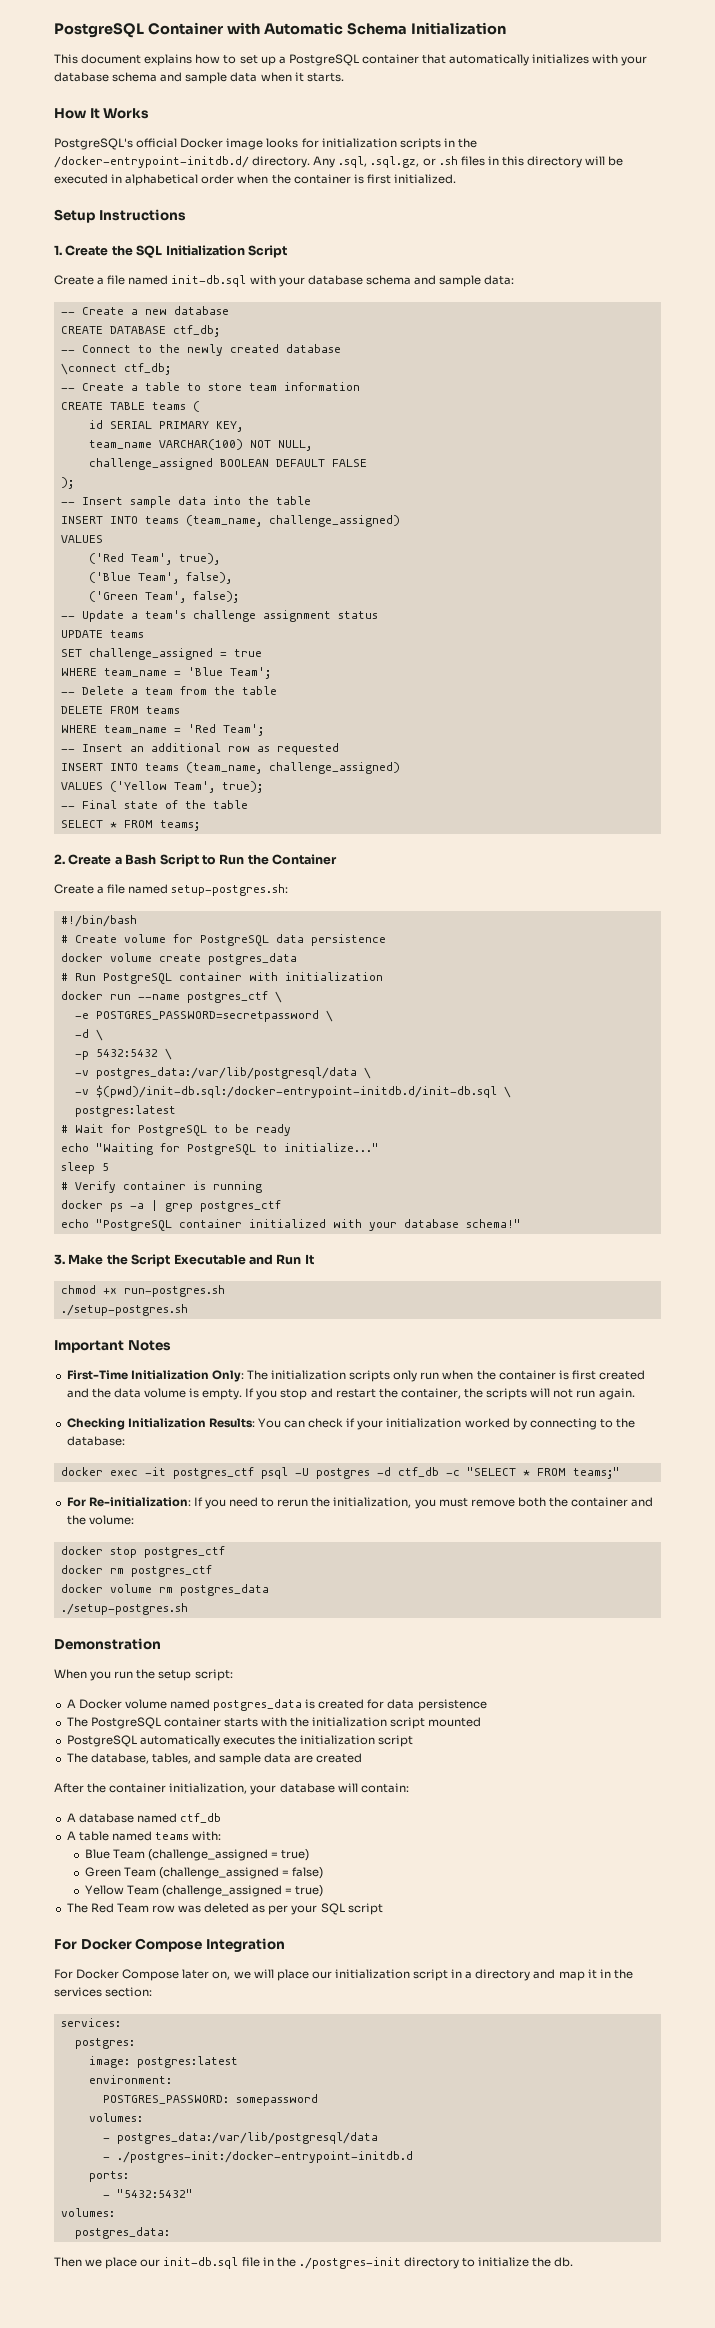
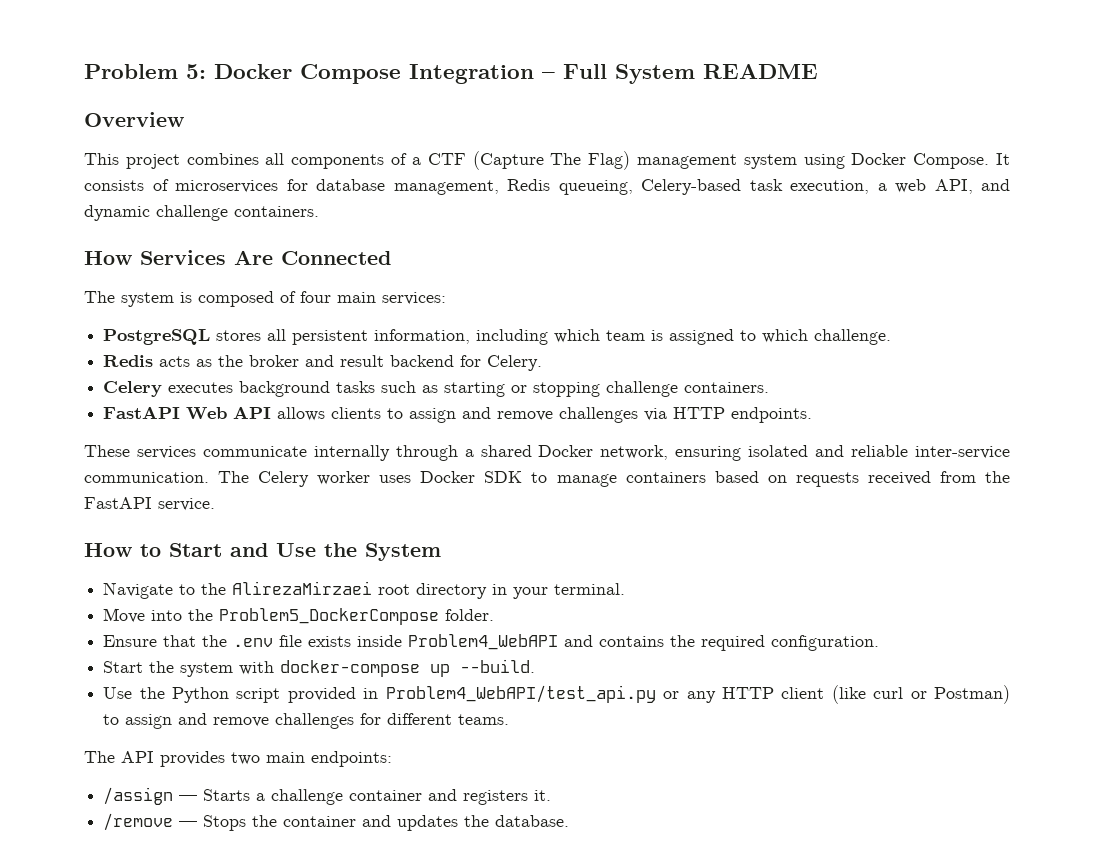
- PostgreSQL Container with Automatic Schema Initialization
- This document explains how to set up a PostgreSQL container that automatically initializes with your database schema and sample data when it starts.
- How It Works
- PostgreSQL's official Docker image looks for initialization scripts in the /docker-entrypoint-initdb.d/ directory. Any .sql, .sql.gz, or .sh files in this directory will be executed in alphabetical order when the container is first initialized.
- Setup Instructions
- 1. Create the SQL Initialization Script
- Create a file named init-db.sql with your database schema and sample data:
- -- Create a new database
- CREATE DATABASE ctf_db;
- -- Connect to the newly created database
- \connect ctf_db;
- -- Create a table to store team information
- CREATE TABLE teams (
- id SERIAL PRIMARY KEY,
- team_name VARCHAR(100) NOT NULL,
- challenge_assigned BOOLEAN DEFAULT FALSE
- );
- -- Insert sample data into the table
- INSERT INTO teams (team_name, challenge_assigned)
- VALUES
- ('Red Team', true),
- ('Blue Team', false),
- ('Green Team', false);
- -- Update a team's challenge assignment status
- UPDATE teams
- SET challenge_assigned = true
- WHERE team_name = 'Blue Team';
- -- Delete a team from the table
- DELETE FROM teams
- WHERE team_name = 'Red Team';
- -- Insert an additional row as requested
- INSERT INTO teams (team_name, challenge_assigned)
- VALUES ('Yellow Team', true);
- -- Final state of the table
- SELECT * FROM teams;
- 2. Create a Bash Script to Run the Container
- Create a file named setup-postgres.sh:
- #!/bin/bash
- # Create volume for PostgreSQL data persistence
- docker volume create postgres_data
- # Run PostgreSQL container with initialization
- docker run --name postgres_ctf \
- -e POSTGRES_PASSWORD=secretpassword \
- -d \
- -p 5432:5432 \
- -v postgres_data:/var/lib/postgresql/data \
- -v $(pwd)/init-db.sql:/docker-entrypoint-initdb.d/init-db.sql \
- postgres:latest
- # Wait for PostgreSQL to be ready
- echo "Waiting for PostgreSQL to initialize..."
- sleep 5
- # Verify container is running
- docker ps -a | grep postgres_ctf
- echo "PostgreSQL container initialized with your database schema!"
- 3. Make the Script Executable and Run It
- chmod +x run-postgres.sh
- ./setup-postgres.sh
- Important Notes
- First-Time Initialization Only: The initialization scripts only run when the container is first created and the data volume is empty. If you stop and restart the container, the scripts will not run again.
- Checking Initialization Results: You can check if your initialization worked by connecting to the database:
- docker exec -it postgres_ctf psql -U postgres -d ctf_db -c "SELECT * FROM teams;"
- For Re-initialization: If you need to rerun the initialization, you must remove both the container and the volume:
- docker stop postgres_ctf
- docker rm postgres_ctf
- docker volume rm postgres_data
- ./setup-postgres.sh
- Demonstration
- When you run the setup script:
- A Docker volume named postgres_data is created for data persistence
- The PostgreSQL container starts with the initialization script mounted
- PostgreSQL automatically executes the initialization script
- The database, tables, and sample data are created
- After the container initialization, your database will contain:
- A database named ctf_db
- A table named teams with:
- Blue Team (challenge_assigned = true)
- Green Team (challenge_assigned = false)
- Yellow Team (challenge_assigned = true)
- The Red Team row was deleted as per your SQL script
- For Docker Compose Integration
- For Docker Compose later on, we will place our initialization script in a directory and map it in the services section:
- services:
- postgres:
- image: postgres:latest
- environment:
- POSTGRES_PASSWORD: somepassword
- volumes:
- - postgres_data:/var/lib/postgresql/data
- - ./postgres-init:/docker-entrypoint-initdb.d
- ports:
- - "5432:5432"
- volumes:
- postgres_data:
- Then we place our init-db.sql file in the ./postgres-init directory to initialize the db.
+ Problem 5: Docker Compose Integration – Full System README
+ Overview
+ This project combines all components of a CTF (Capture The Flag) management system using Docker Compose. It consists of microservices for database management, Redis queueing, Celery-based task execution, a web API, and dynamic challenge containers.
+ How Services Are Connected
+ The system is composed of four main services:
+ PostgreSQL stores all persistent information, including which team is assigned to which challenge.
+ Redis acts as the broker and result backend for Celery.
+ Celery executes background tasks such as starting or stopping challenge containers.
+ FastAPI Web API allows clients to assign and remove challenges via HTTP endpoints.
+ These services communicate internally through a shared Docker network, ensuring isolated and reliable inter-service communication. The Celery worker uses Docker SDK to manage containers based on requests received from the FastAPI service.
+ How to Start and Use the System
+ Navigate to the AlirezaMirzaei root directory in your terminal.
+ Move into the Problem5_DockerCompose folder.
+ Ensure that the .env file exists inside Problem4_WebAPI and contains the required configuration.
+ Start the system with docker-compose up --build.
+ Use the Python script provided in Problem4_WebAPI/test_api.py or any HTTP client (like curl or Postman) to assign and remove challenges for different teams.
+ The API provides two main endpoints:
+ /assign — Starts a challenge container and registers it.
+ /remove — Stops the container and updates the database.

